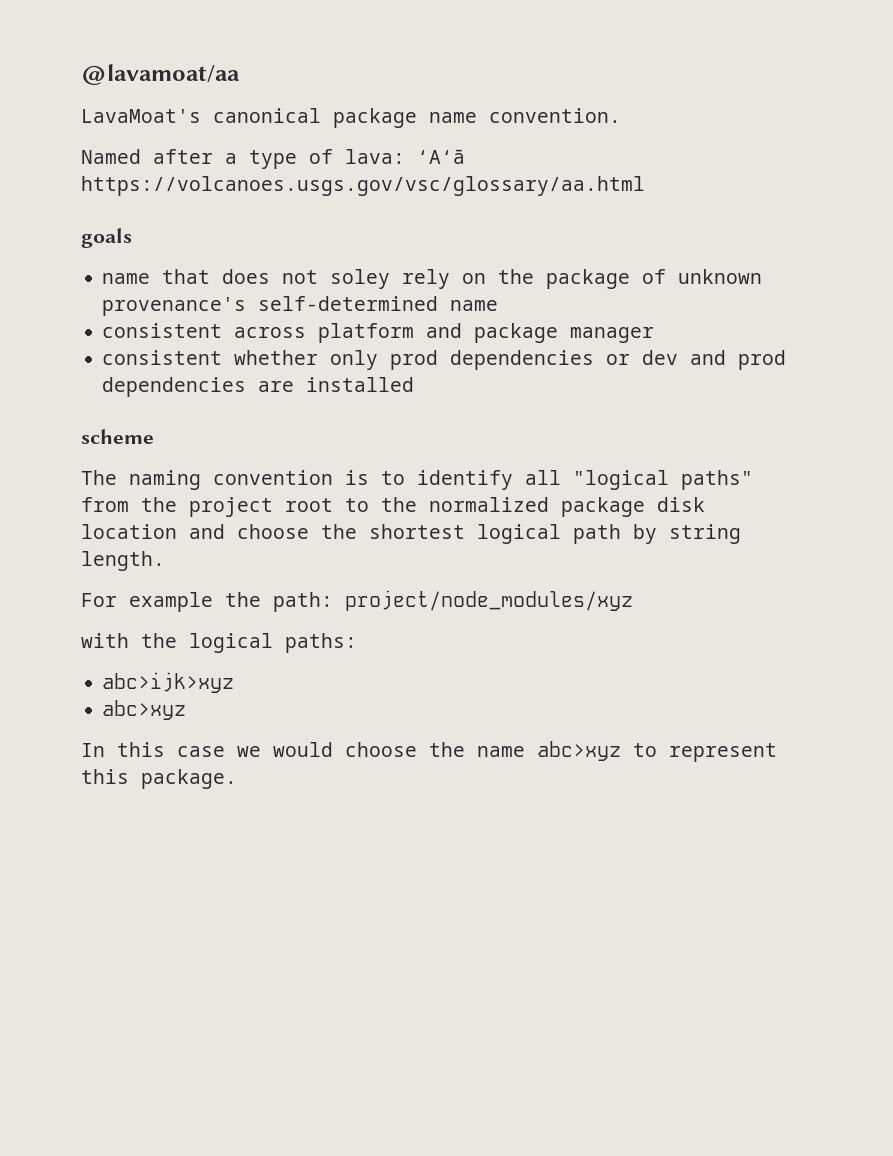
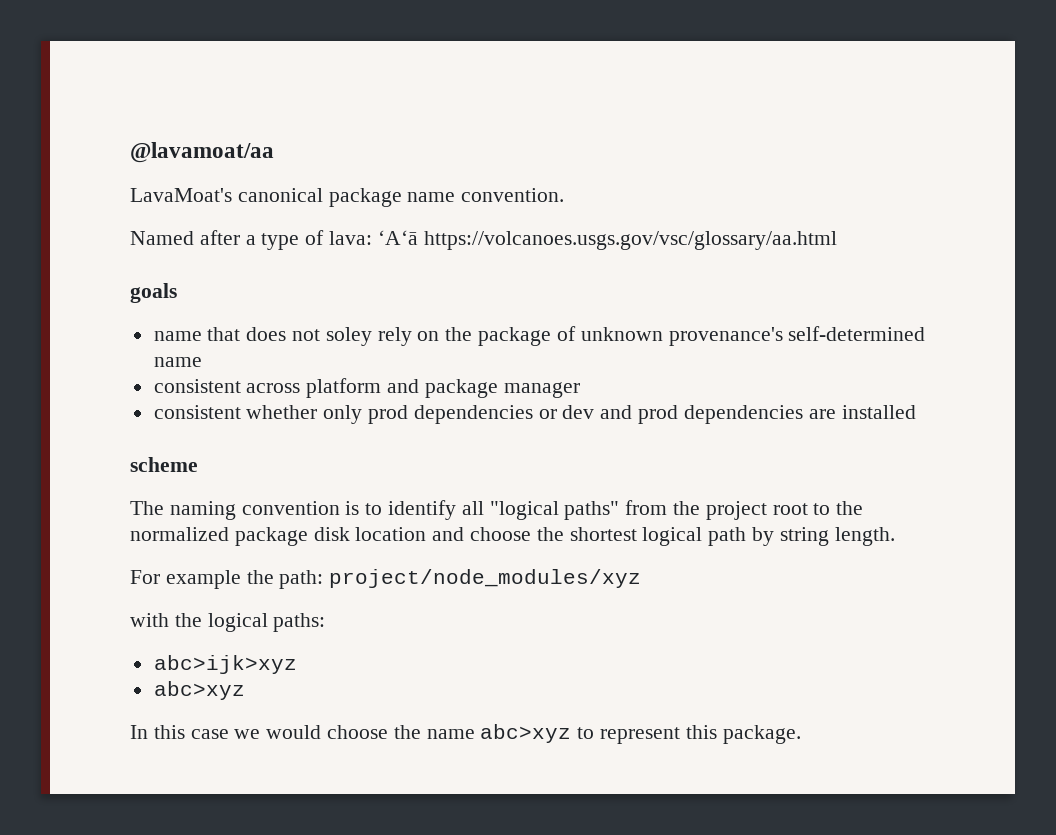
- Named after a type of lava: ‘A‘ā https://volcanoes.usgs.gov/vsc/glossary/aa.html
+ Named after a type of lava: ʻAʻā https://volcanoes.usgs.gov/vsc/glossary/aa.html

